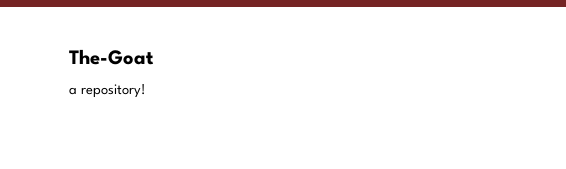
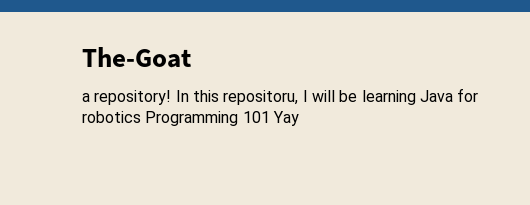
+ In this repositoru, I will be learning Java for robotics Programming 101 Yay

